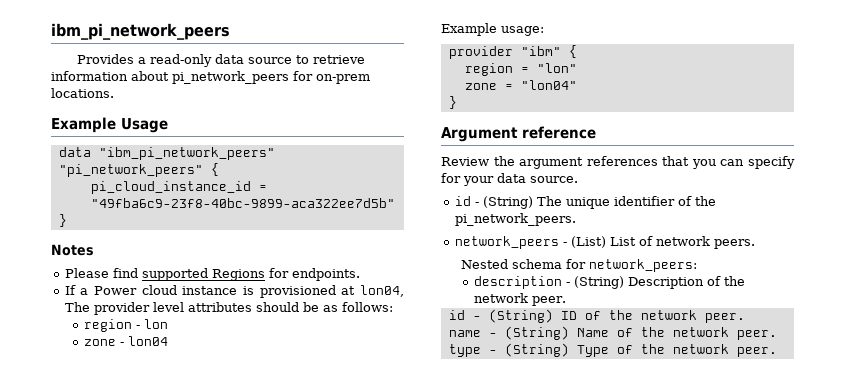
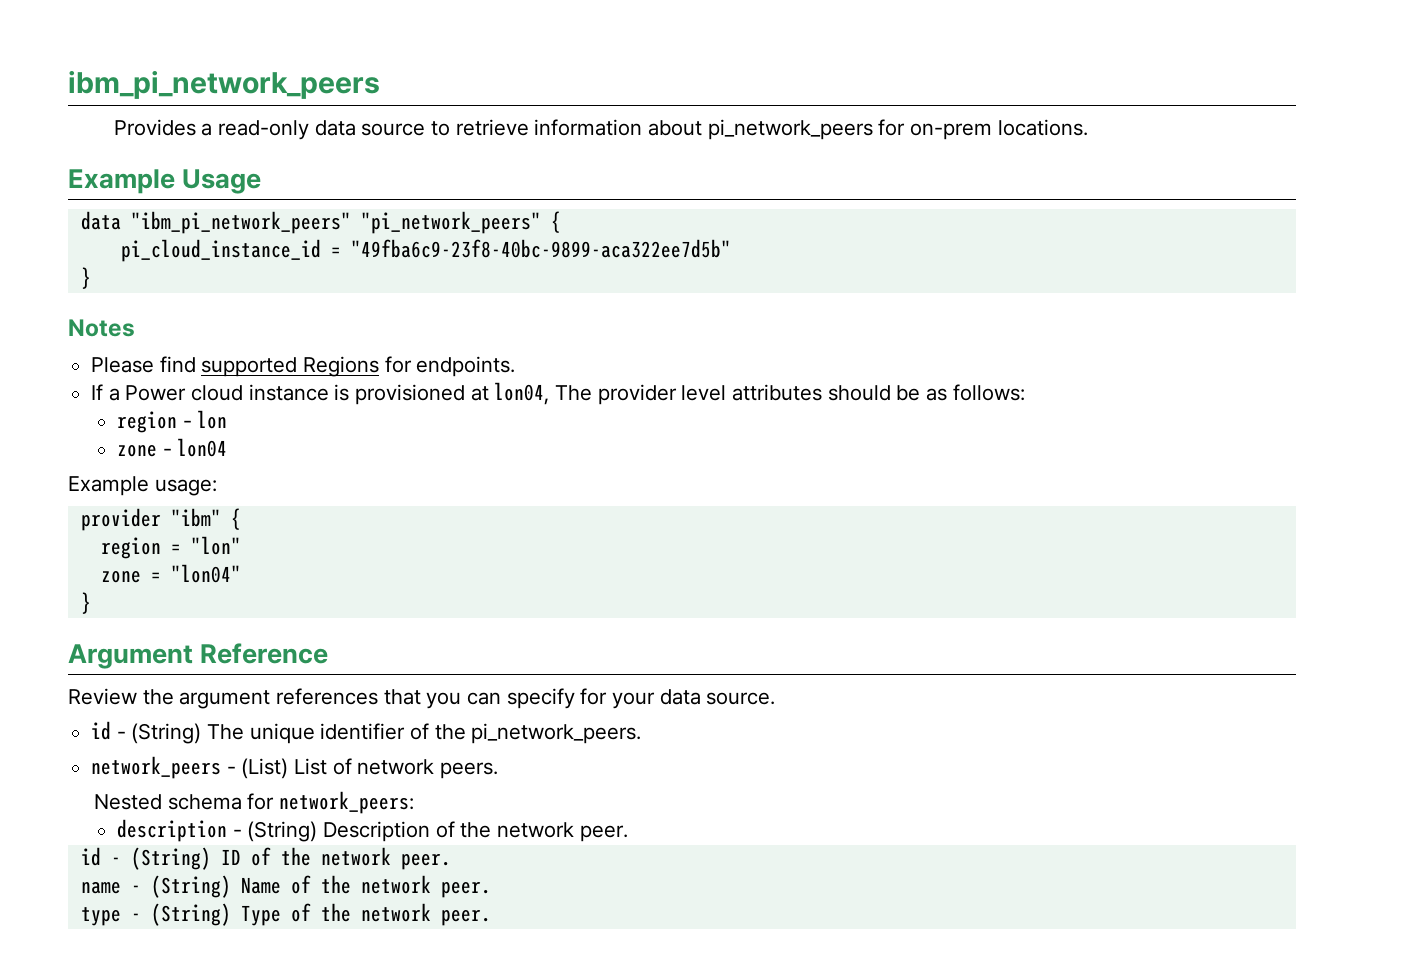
- Argument reference
+ Argument Reference

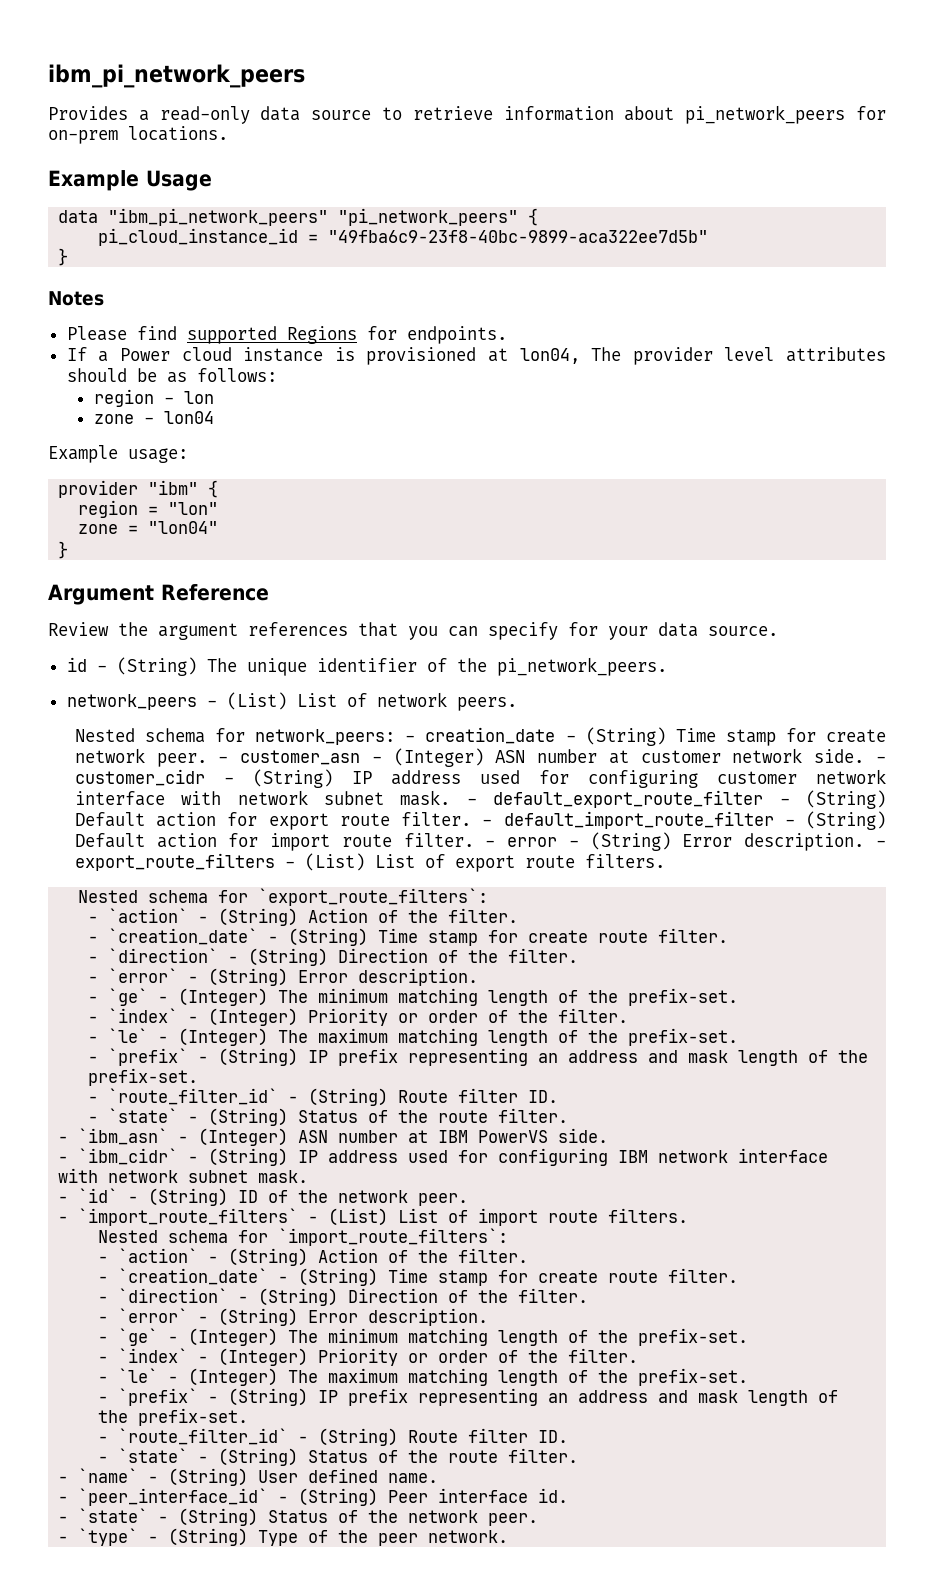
- Nested schema for network_peers:
- description - (String) Description of the network peer.
- id - (String) ID of the network peer.
+ Nested schema for network_peers: - creation_date - (String) Time stamp for create network peer. - customer_asn - (Integer) ASN number at customer network side. - customer_cidr - (String) IP address used for configuring customer network interface with network subnet mask. - default_export_route_filter - (String) Default action for export route filter. - default_import_route_filter - (String) Default action for import route filter. - error - (String) Error description. - export_route_filters - (List) List of export route filters.
+ Nested schema for `export_route_filters`:
+ - `action` - (String) Action of the filter.
+ - `creation_date` - (String) Time stamp for create route filter.
+ - `direction` - (String) Direction of the filter.
+ - `error` - (String) Error description.
+ - `ge` - (Integer) The minimum matching length of the prefix-set.
+ - `index` - (Integer) Priority or order of the filter.
+ - `le` - (Integer) The maximum matching length of the prefix-set.
+ - `prefix` - (String) IP prefix representing an address and mask length of the prefix-set.
+ - `route_filter_id` - (String) Route filter ID.
+ - `state` - (String) Status of the route filter.
+ - `ibm_asn` - (Integer) ASN number at IBM PowerVS side.
+ - `ibm_cidr` - (String) IP address used for configuring IBM network interface with network subnet mask.
+ - `id` - (String) ID of the network peer.
- name - (String) Name of the network peer.
- type - (String) Type of the network peer.
+ - `import_route_filters` - (List) List of import route filters.
+ Nested schema for `import_route_filters`:
+ - `action` - (String) Action of the filter.
+ - `creation_date` - (String) Time stamp for create route filter.
+ - `direction` - (String) Direction of the filter.
+ - `error` - (String) Error description.
+ - `ge` - (Integer) The minimum matching length of the prefix-set.
+ - `index` - (Integer) Priority or order of the filter.
+ - `le` - (Integer) The maximum matching length of the prefix-set.
+ - `prefix` - (String) IP prefix representing an address and mask length of the prefix-set.
+ - `route_filter_id` - (String) Route filter ID.
+ - `state` - (String) Status of the route filter.
+ - `name` - (String) User defined name.
+ - `peer_interface_id` - (String) Peer interface id.
+ - `state` - (String) Status of the network peer.
+ - `type` - (String) Type of the peer network.

